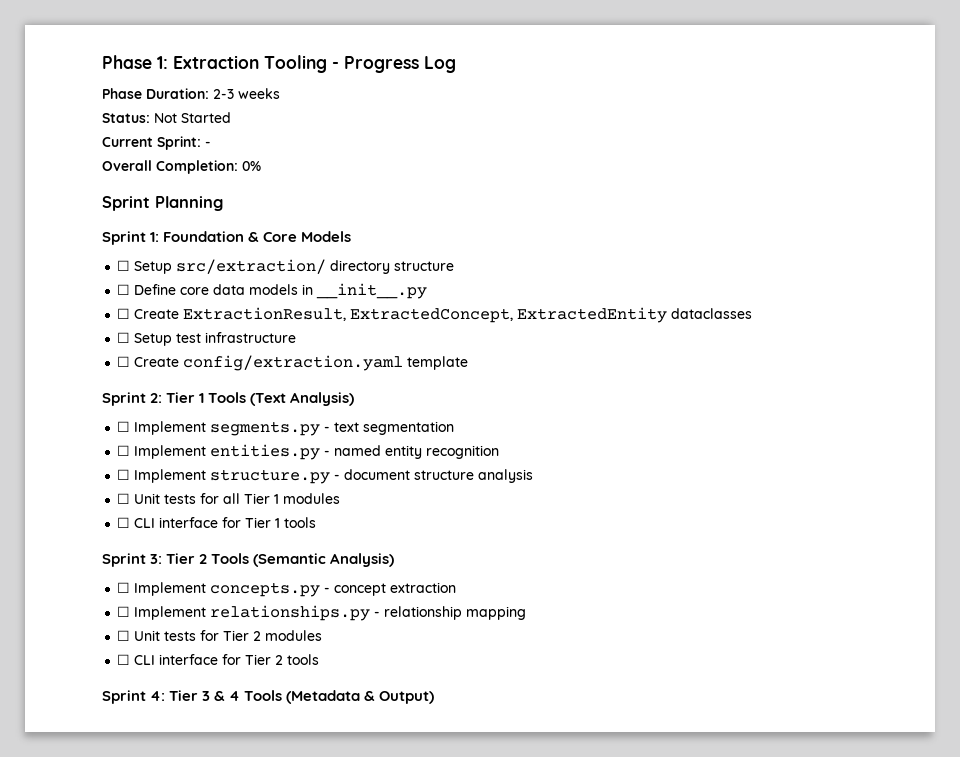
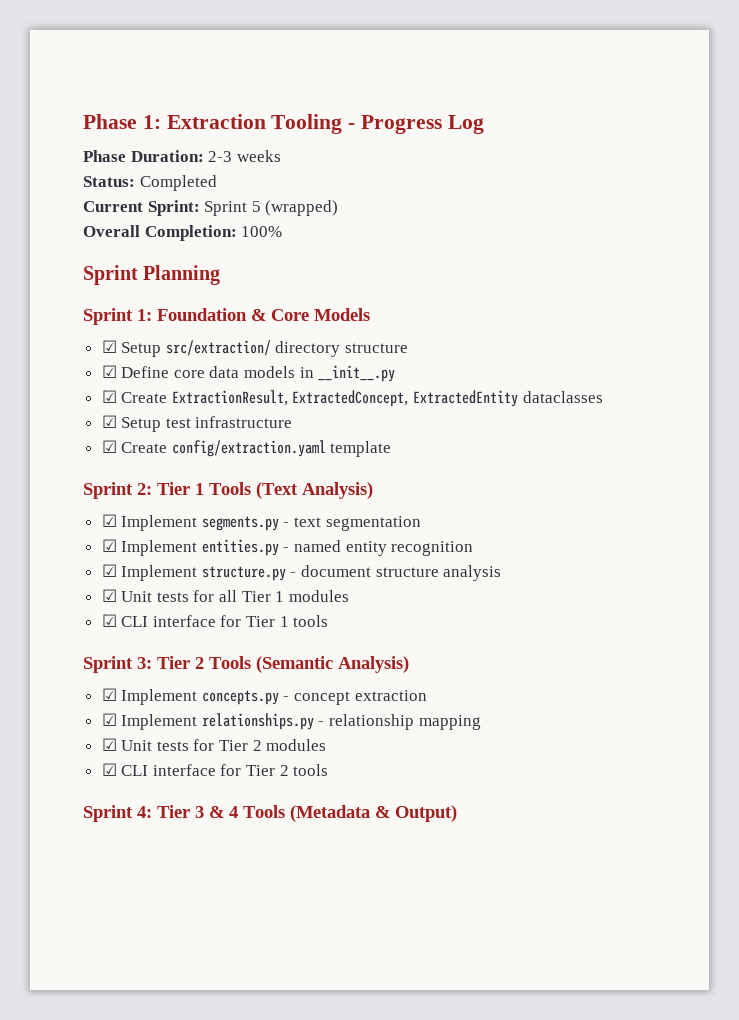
- Status: Not Started
+ Status: Completed
- Current Sprint: -
+ Current Sprint: Sprint 5 (wrapped)
- Overall Completion: 0%
+ Overall Completion: 100%
- ☐ Setup src/extraction/ directory structure
+ ☑ Setup src/extraction/ directory structure
- ☐ Define core data models in __init__.py
+ ☑ Define core data models in __init__.py
- ☐ Create ExtractionResult, ExtractedConcept, ExtractedEntity dataclasses
+ ☑ Create ExtractionResult, ExtractedConcept, ExtractedEntity dataclasses
- ☐ Setup test infrastructure
+ ☑ Setup test infrastructure
- ☐ Create config/extraction.yaml template
+ ☑ Create config/extraction.yaml template
- ☐ Implement segments.py - text segmentation
+ ☑ Implement segments.py - text segmentation
- ☐ Implement entities.py - named entity recognition
+ ☑ Implement entities.py - named entity recognition
- ☐ Implement structure.py - document structure analysis
+ ☑ Implement structure.py - document structure analysis
- ☐ Unit tests for all Tier 1 modules
+ ☑ Unit tests for all Tier 1 modules
- ☐ CLI interface for Tier 1 tools
+ ☑ CLI interface for Tier 1 tools
- ☐ Implement concepts.py - concept extraction
+ ☑ Implement concepts.py - concept extraction
- ☐ Implement relationships.py - relationship mapping
+ ☑ Implement relationships.py - relationship mapping
- ☐ Unit tests for Tier 2 modules
+ ☑ Unit tests for Tier 2 modules
- ☐ CLI interface for Tier 2 tools
+ ☑ CLI interface for Tier 2 tools

